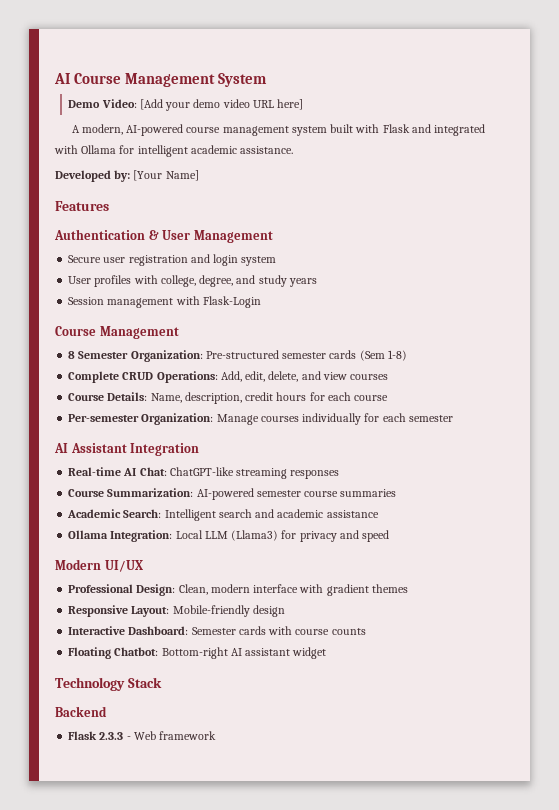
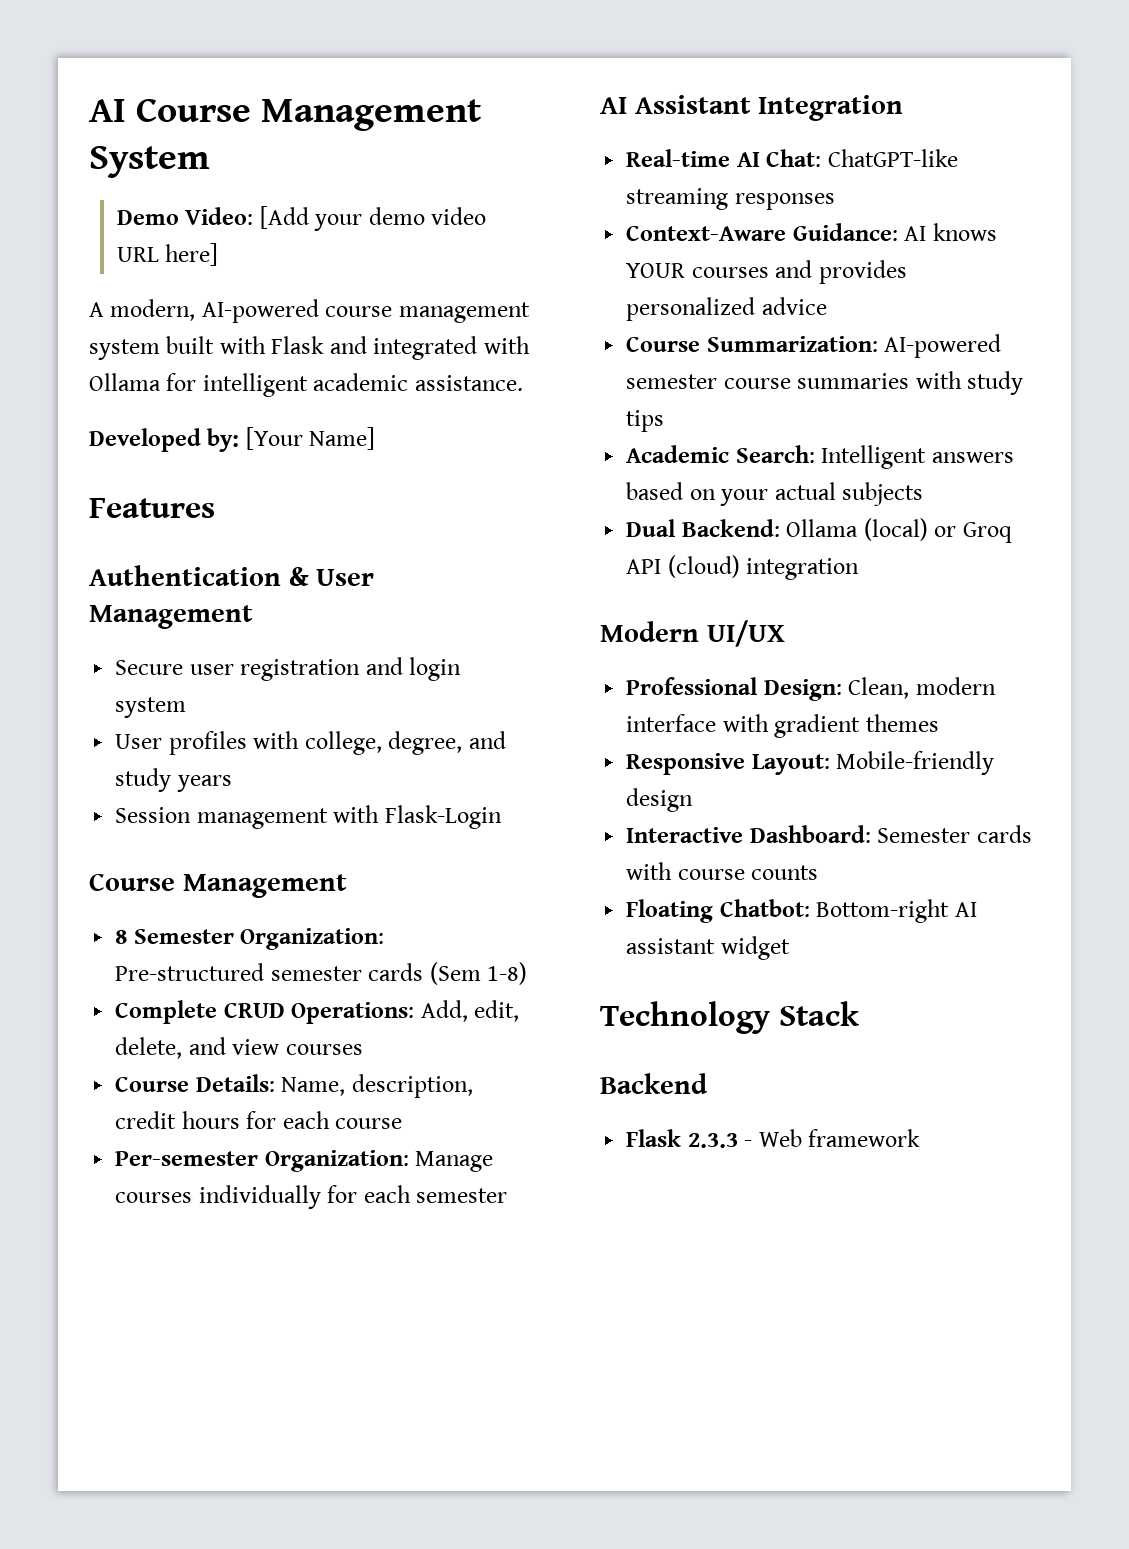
+ Context-Aware Guidance: AI knows YOUR courses and provides personalized advice
- Course Summarization: AI-powered semester course summaries
+ Course Summarization: AI-powered semester course summaries with study tips
- Academic Search: Intelligent search and academic assistance
- Ollama Integration: Local LLM (Llama3) for privacy and speed
+ Academic Search: Intelligent answers based on your actual subjects
+ Dual Backend: Ollama (local) or Groq API (cloud) integration

